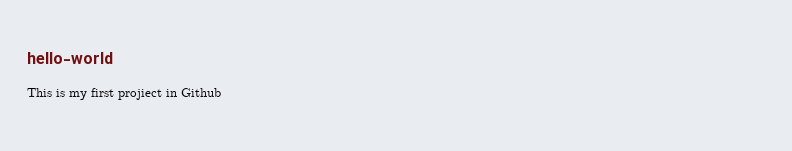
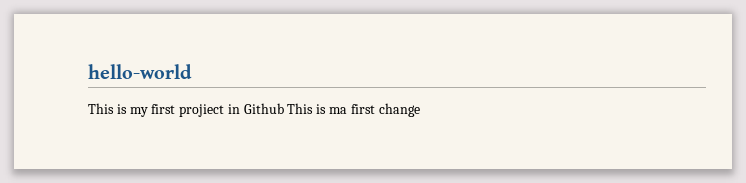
- This is my first projiect in Github
+ This is my first projiect in Github This is ma first change

